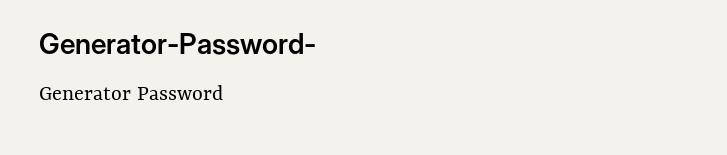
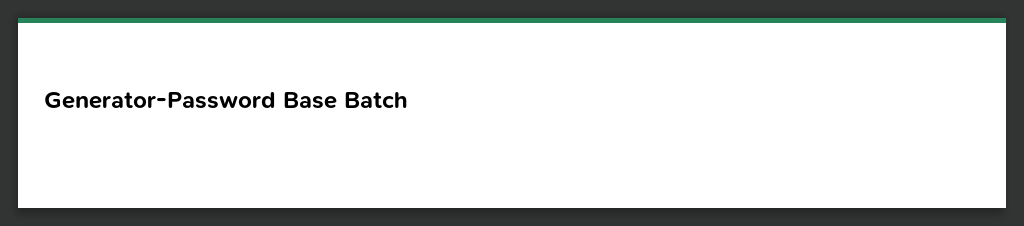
- Generator-Password-
- Generator Password
+ Generator-Password Base Batch

